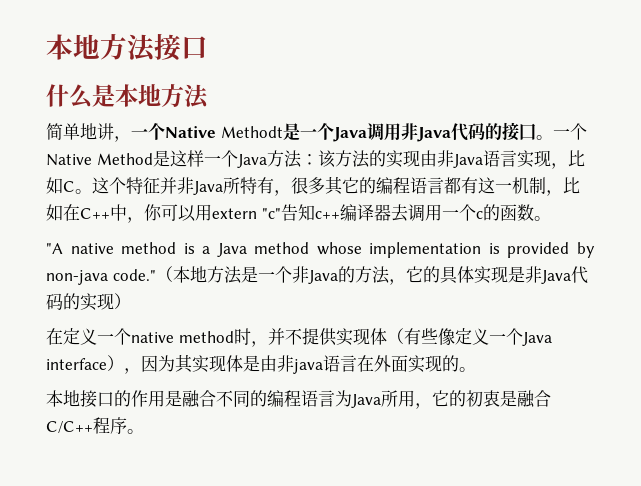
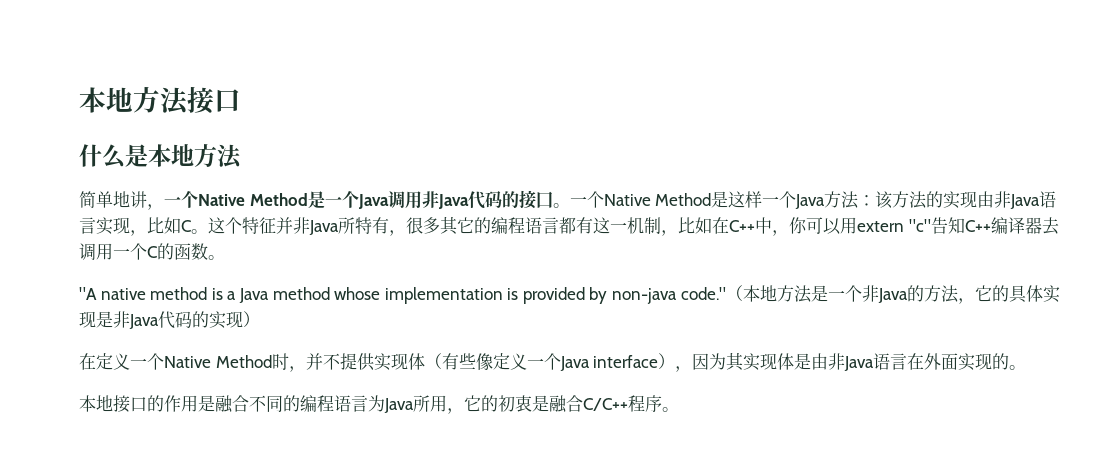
- 简单地讲，一个Native Methodt是一个Java调用非Java代码的接囗。
+ 简单地讲，一个Native Method是一个Java调用非Java代码的接囗。
- 这个特征并非Java所特有，很多其它的编程语言都有这一机制，比如在C++中，你可以用extern "c"告知c++编译器去调用一个c的函数。
+ 这个特征并非Java所特有，很多其它的编程语言都有这一机制，比如在C++中，你可以用extern "c"告知C++编译器去调用一个C的函数。
- 在定义一个native method时，并不提供实现体（有些像定义一个Java interface），因为其实现体是由非java语言在外面实现的。
+ 在定义一个Native Method时，并不提供实现体（有些像定义一个Java interface），因为其实现体是由非Java语言在外面实现的。

